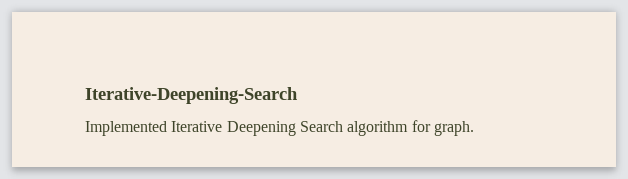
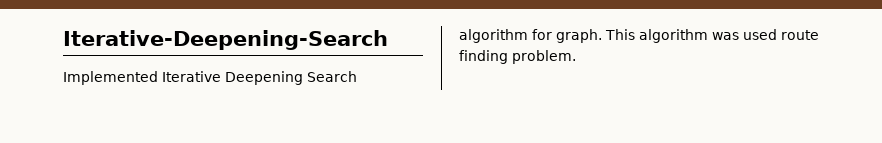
+ This algorithm was used route finding problem.

